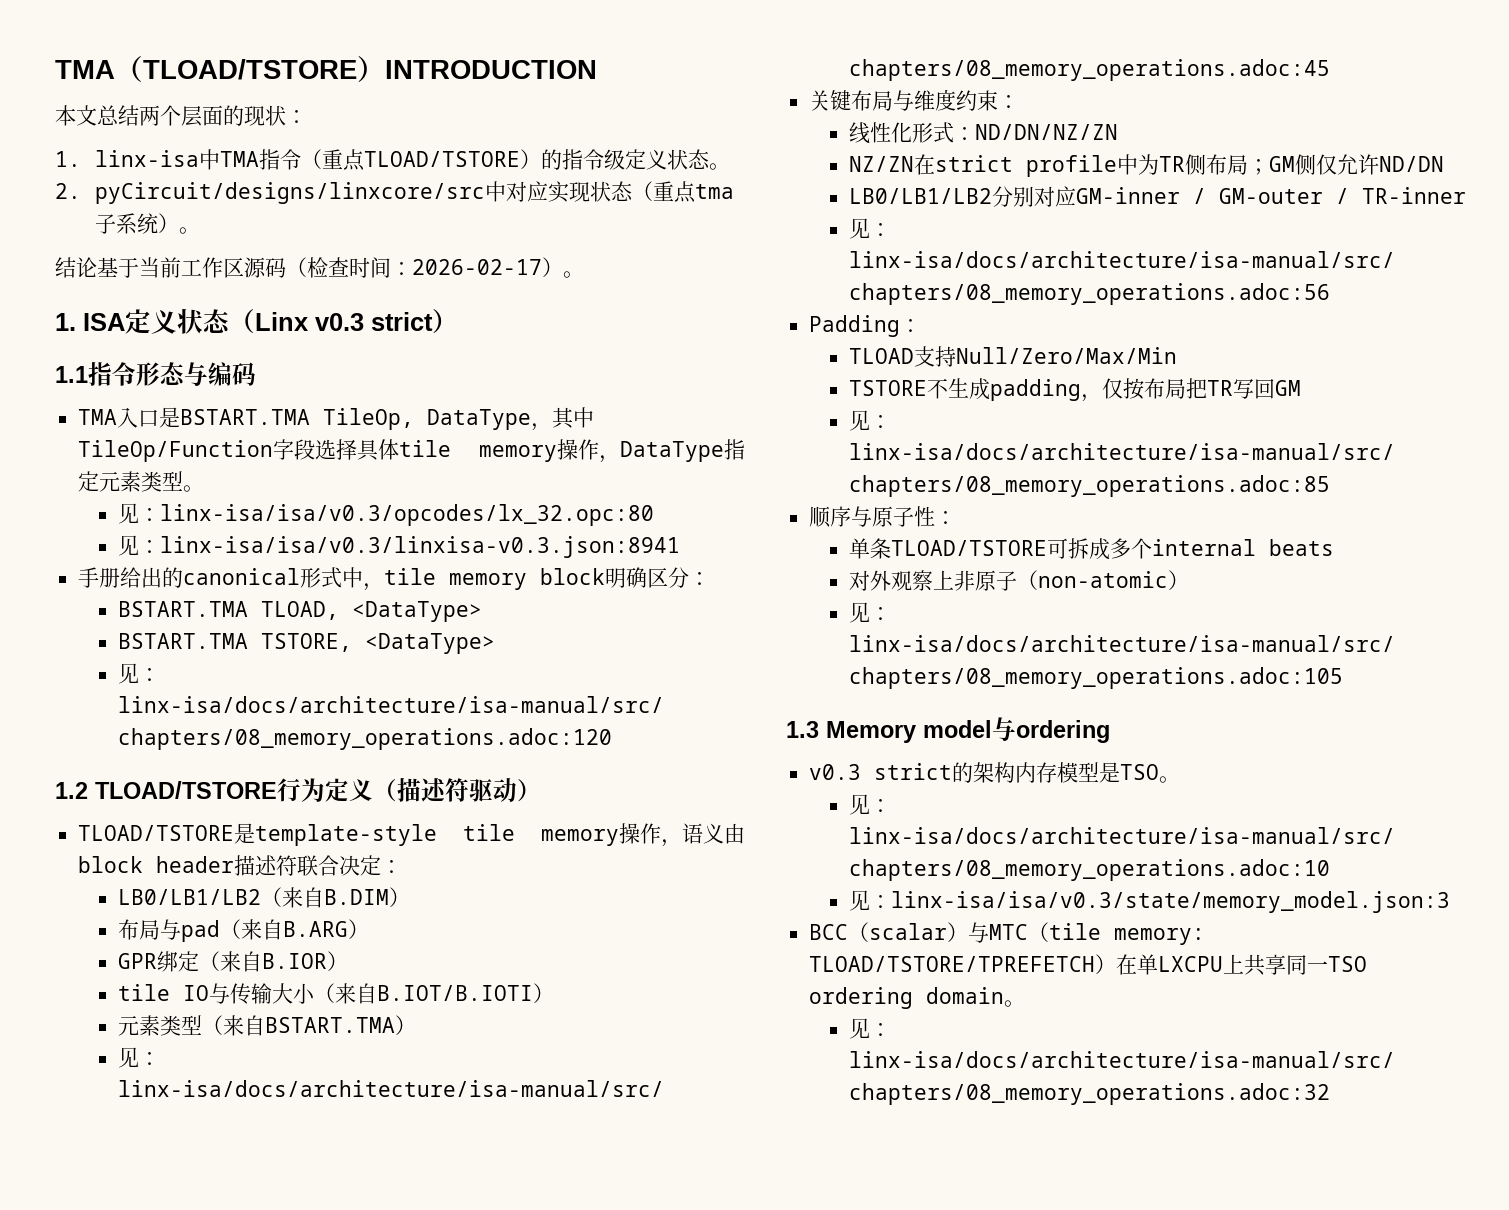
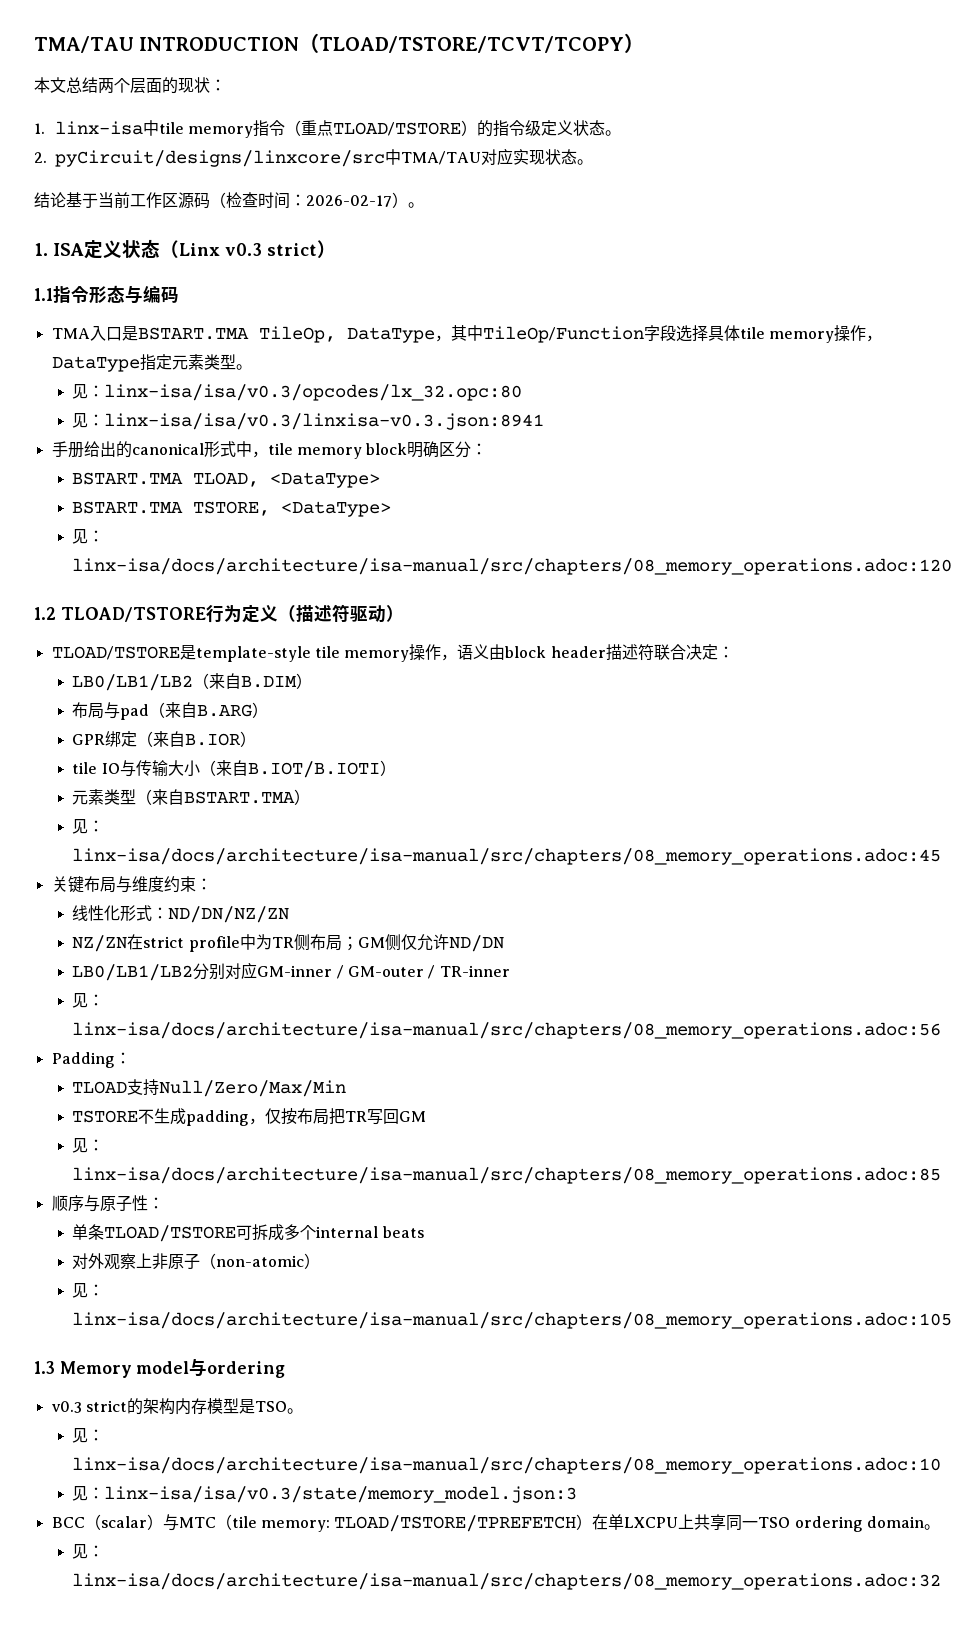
- TMA（TLOAD/TSTORE）INTRODUCTION
+ TMA/TAU INTRODUCTION（TLOAD/TSTORE/TCVT/TCOPY）
- 1. linx-isa中TMA指令（重点TLOAD/TSTORE）的指令级定义状态。
+ 1. linx-isa中tile memory指令（重点TLOAD/TSTORE）的指令级定义状态。
- 2. pyCircuit/designs/linxcore/src中对应实现状态（重点tma子系统）。
+ 2. pyCircuit/designs/linxcore/src中TMA/TAU对应实现状态。

